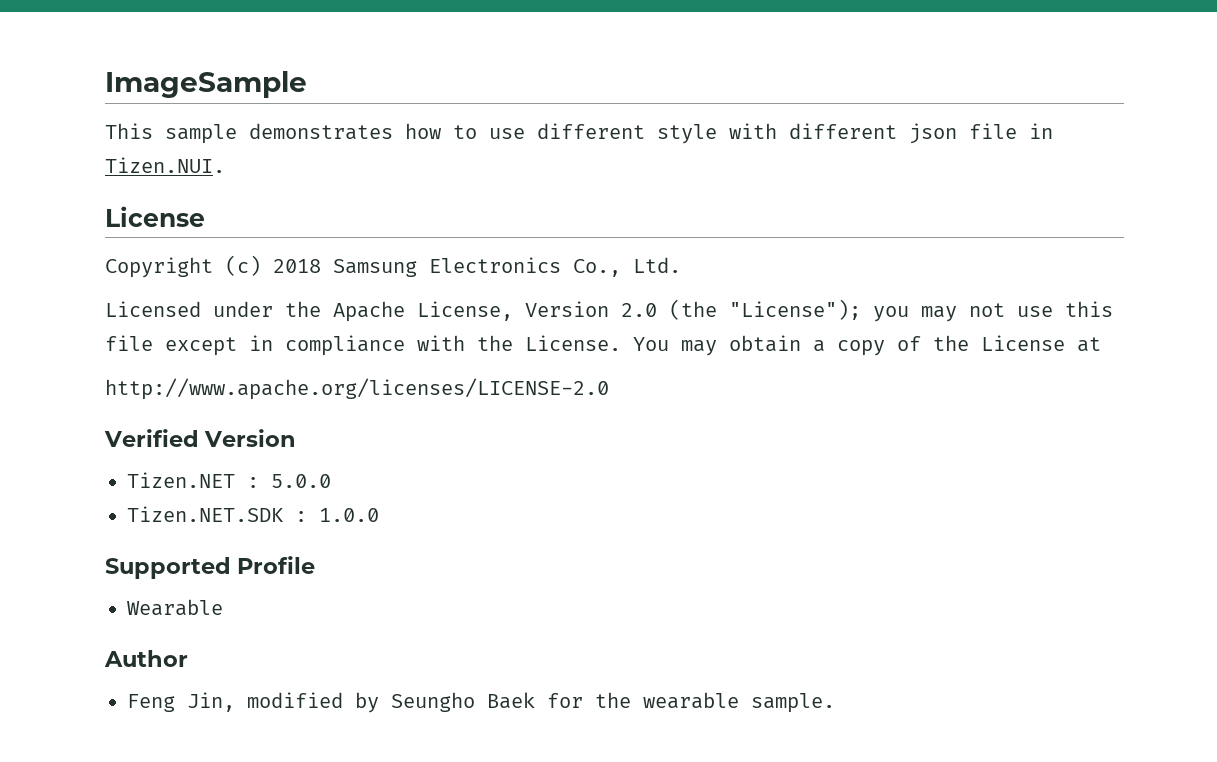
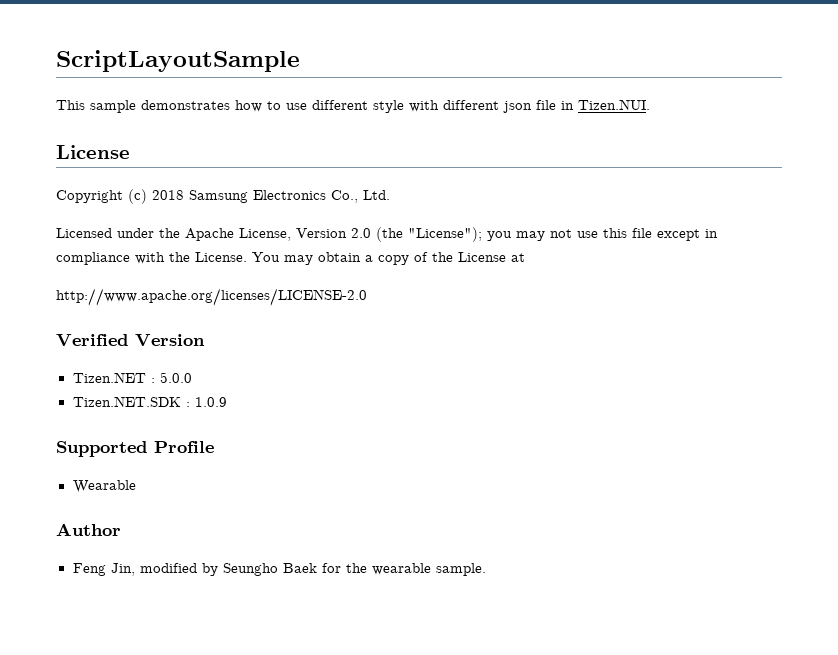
- ImageSample
+ ScriptLayoutSample
- Tizen.NET.SDK : 1.0.0
+ Tizen.NET.SDK : 1.0.9

